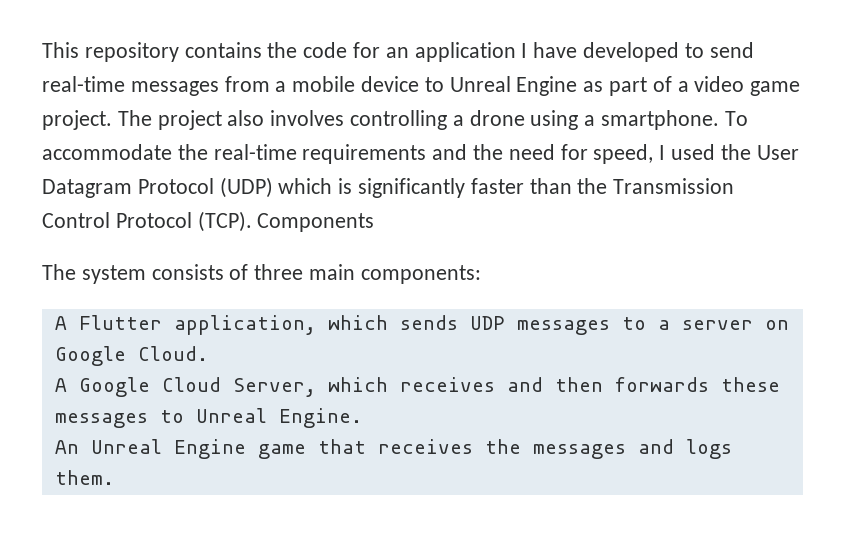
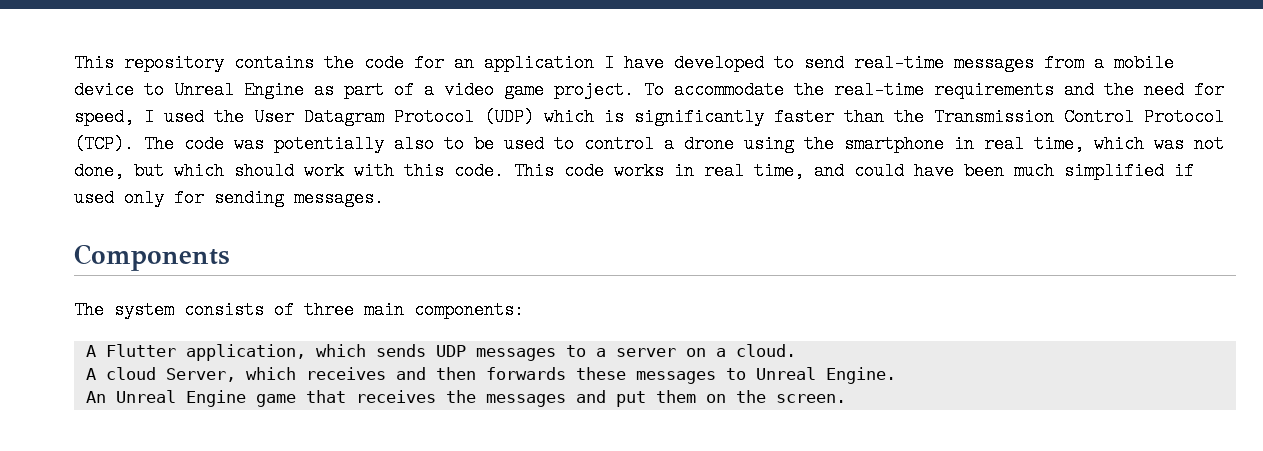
- The project also involves controlling a drone using a smartphone.
- To accommodate the real-time requirements and the need for speed, I used the User Datagram Protocol (UDP) which is significantly faster than the Transmission Control Protocol (TCP). Components
+ To accommodate the real-time requirements and the need for speed, I used the User Datagram Protocol (UDP) which is significantly faster than the Transmission Control Protocol (TCP). The code was potentially also to be used to control a drone using the smartphone in real time, which was not done, but which should work with this code. This code works in real time, and could have been much simplified if used only for sending messages.
+ Components
- A Flutter application, which sends UDP messages to a server on Google Cloud.
- A Google Cloud Server, which receives and then forwards these messages to Unreal Engine.
+ A Flutter application, which sends UDP messages to a server on a cloud.
+ A cloud Server, which receives and then forwards these messages to Unreal Engine.
- An Unreal Engine game that receives the messages and logs them.
+ An Unreal Engine game that receives the messages and put them on the screen.

